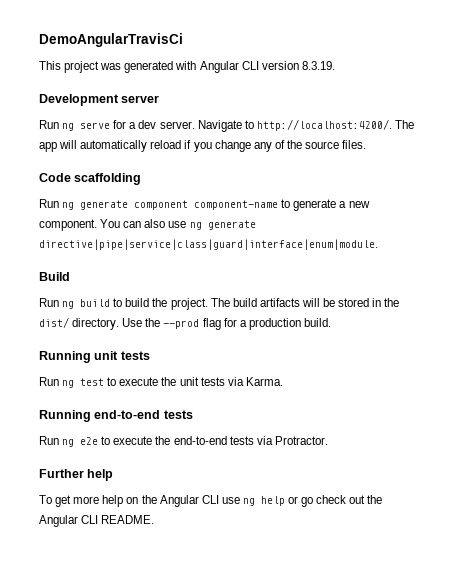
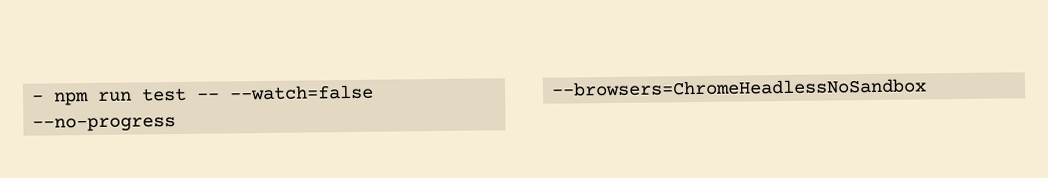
- DemoAngularTravisCi
- This project was generated with Angular CLI version 8.3.19.
- Development server
- Run ng serve for a dev server. Navigate to http://localhost:4200/. The app will automatically reload if you change any of the source files.
- Code scaffolding
- Run ng generate component component-name to generate a new component. You can also use ng generate directive|pipe|service|class|guard|interface|enum|module.
- Build
- Run ng build to build the project. The build artifacts will be stored in the dist/ directory. Use the --prod flag for a production build.
- Running unit tests
- Run ng test to execute the unit tests via Karma.
- Running end-to-end tests
- Run ng e2e to execute the end-to-end tests via Protractor.
- Further help
- To get more help on the Angular CLI use ng help or go check out the Angular CLI README.
+ - npm run test -- --watch=false --no-progress --browsers=ChromeHeadlessNoSandbox

